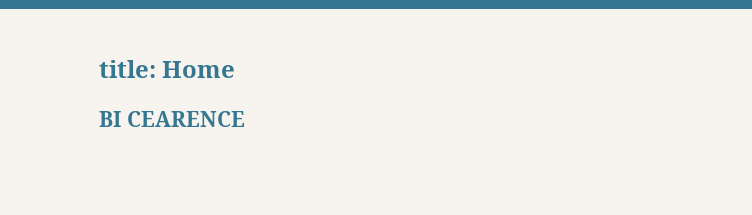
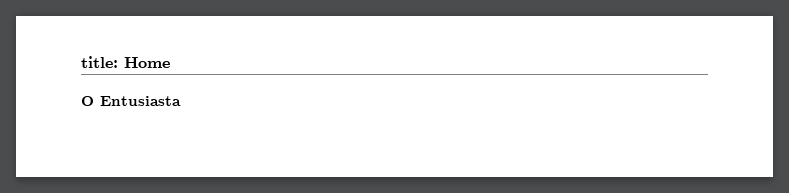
- BI CEARENCE
+ O Entusiasta

